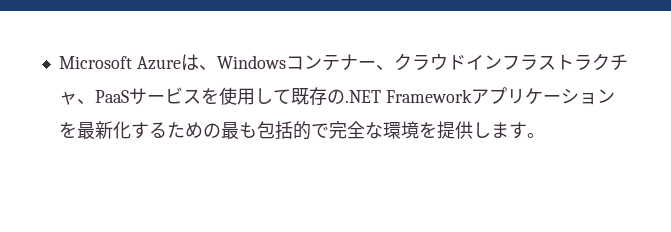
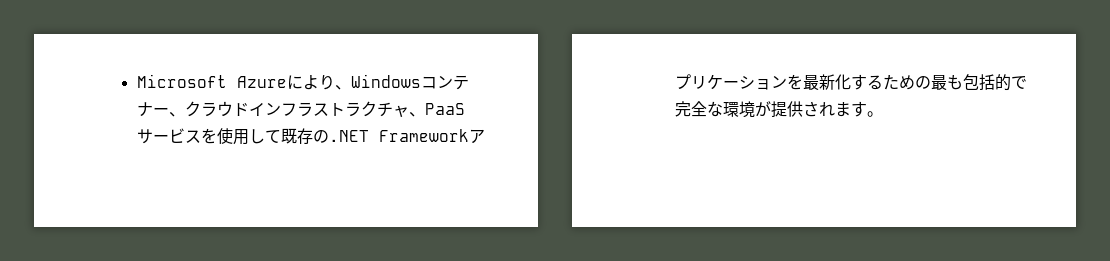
- Microsoft Azureは、Windowsコンテナー、クラウドインフラストラクチャ、PaaSサービスを使用して既存の.NET Frameworkアプリケーションを最新化するための最も包括的で完全な環境を提供します。
+ Microsoft Azureにより、Windowsコンテナー、クラウドインフラストラクチャ、PaaSサービスを使用して既存の.NET Frameworkアプリケーションを最新化するための最も包括的で完全な環境が提供されます。

